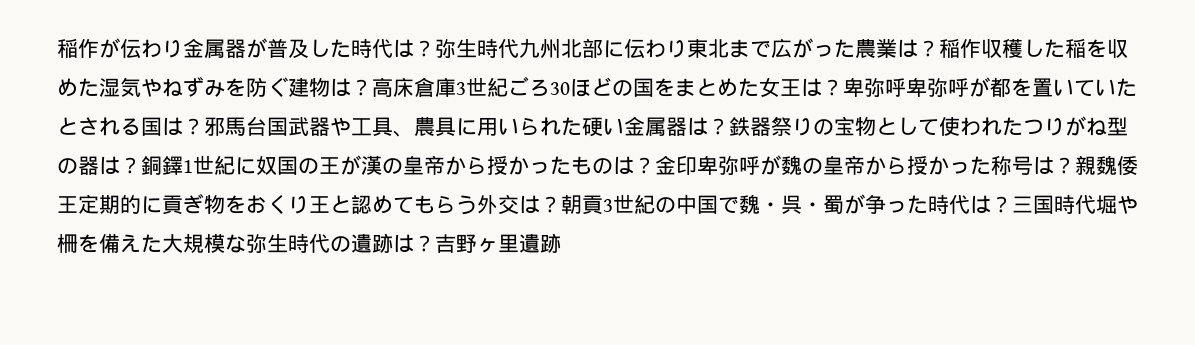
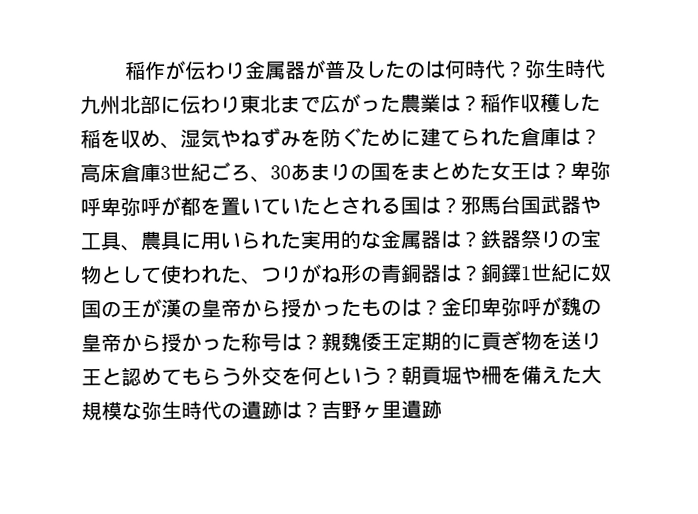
- 稲作が伝わり金属器が普及した時代は？
+ 稲作が伝わり金属器が普及したのは何時代？
- 稲作収穫した稲を収めた湿気やねずみを防ぐ建物は？
+ 稲作収穫した稲を収め、湿気やねずみを防ぐために建てられた倉庫は？
- 高床倉庫3世紀ごろ30ほどの国をまとめた女王は？
+ 高床倉庫3世紀ごろ、30あまりの国をまとめた女王は？
- 邪馬台国武器や工具、農具に用いられた硬い金属器は？
+ 邪馬台国武器や工具、農具に用いられた実用的な金属器は？
- 鉄器祭りの宝物として使われたつりがね型の器は？
+ 鉄器祭りの宝物として使われた、つりがね形の青銅器は？
- 親魏倭王定期的に貢ぎ物をおくり王と認めてもらう外交は？朝貢3世紀の中国で魏・呉・蜀が争った時代は？三国時代堀や柵を備えた大規模な弥生時代の遺跡は？
+ 親魏倭王定期的に貢ぎ物を送り王と認めてもらう外交を何という？朝貢堀や柵を備えた大規模な弥生時代の遺跡は？

